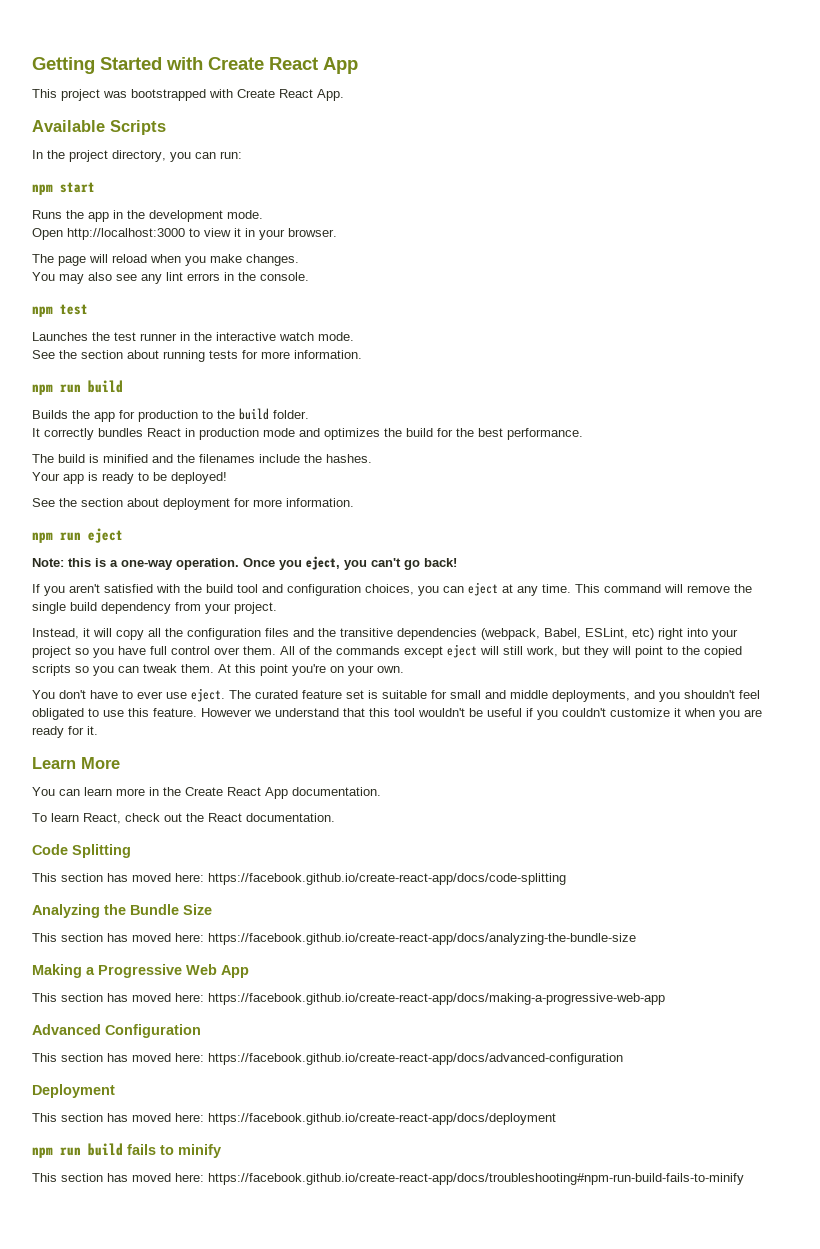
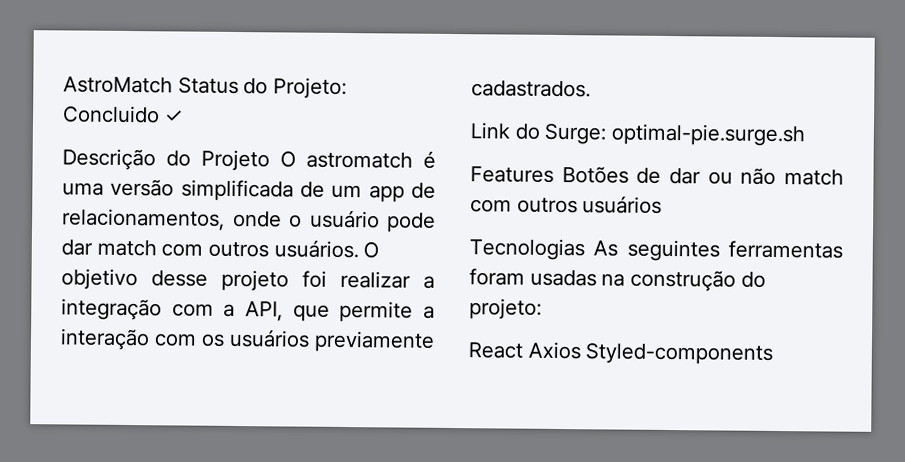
- Getting Started with Create React App
- This project was bootstrapped with Create React App.
- Available Scripts
- In the project directory, you can run:
- npm start
- Runs the app in the development mode.
- Open http://localhost:3000 to view it in your browser.
- The page will reload when you make changes.
- You may also see any lint errors in the console.
- npm test
- Launches the test runner in the interactive watch mode.
- See the section about running tests for more information.
- npm run build
- Builds the app for production to the build folder.
- It correctly bundles React in production mode and optimizes the build for the best performance.
- The build is minified and the filenames include the hashes.
- Your app is ready to be deployed!
- See the section about deployment for more information.
- npm run eject
- Note: this is a one-way operation. Once you eject, you can't go back!
- If you aren't satisfied with the build tool and configuration choices, you can eject at any time. This command will remove the single build dependency from your project.
- Instead, it will copy all the configuration files and the transitive dependencies (webpack, Babel, ESLint, etc) right into your project so you have full control over them. All of the commands except eject will still work, but they will point to the copied scripts so you can tweak them. At this point you're on your own.
- You don't have to ever use eject. The curated feature set is suitable for small and middle deployments, and you shouldn't feel obligated to use this feature. However we understand that this tool wouldn't be useful if you couldn't customize it when you are ready for it.
- Learn More
- You can learn more in the Create React App documentation.
- To learn React, check out the React documentation.
- Code Splitting
- This section has moved here: https://facebook.github.io/create-react-app/docs/code-splitting
- Analyzing the Bundle Size
- This section has moved here: https://facebook.github.io/create-react-app/docs/analyzing-the-bundle-size
- Making a Progressive Web App
- This section has moved here: https://facebook.github.io/create-react-app/docs/making-a-progressive-web-app
- Advanced Configuration
- This section has moved here: https://facebook.github.io/create-react-app/docs/advanced-configuration
- Deployment
- This section has moved here: https://facebook.github.io/create-react-app/docs/deployment
- npm run build fails to minify
- This section has moved here: https://facebook.github.io/create-react-app/docs/troubleshooting#npm-run-build-fails-to-minify
+ AstroMatch Status do Projeto: Concluido ✓
+ Descrição do Projeto O astromatch é uma versão simplificada de um app de relacionamentos, onde o usuário pode dar match com outros usuários. O objetivo desse projeto foi realizar a integração com a API, que permite a interação com os usuários previamente cadastrados.
+ Link do Surge: optimal-pie.surge.sh
+ Features Botões de dar ou não match com outros usuários
+ Tecnologias As seguintes ferramentas foram usadas na construção do projeto:
+ React Axios Styled-components

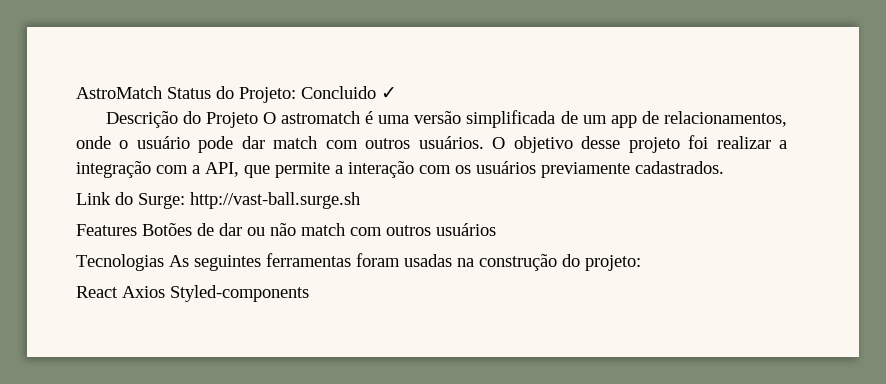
- Link do Surge: optimal-pie.surge.sh
+ Link do Surge: http://vast-ball.surge.sh

